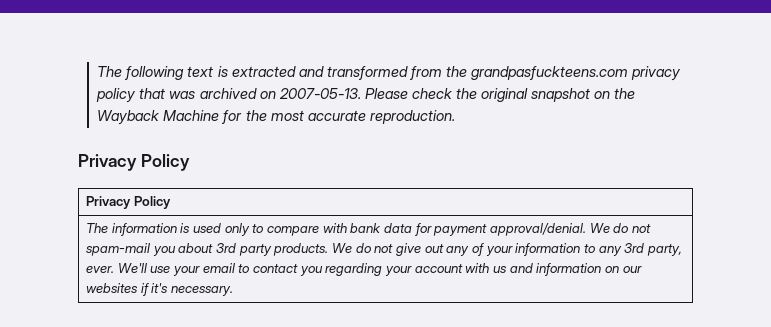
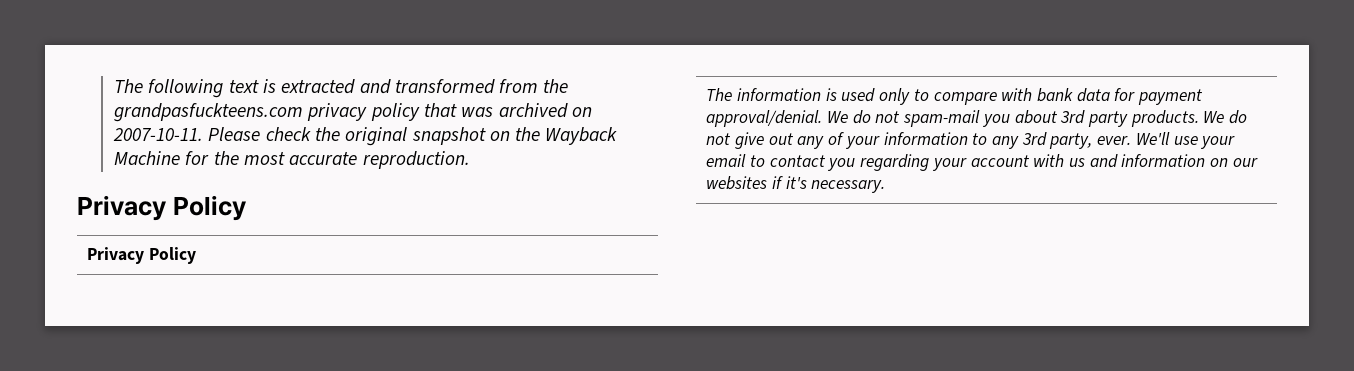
- The following text is extracted and transformed from the grandpasfuckteens.com privacy policy that was archived on 2007-05-13.
+ The following text is extracted and transformed from the grandpasfuckteens.com privacy policy that was archived on 2007-10-11.

